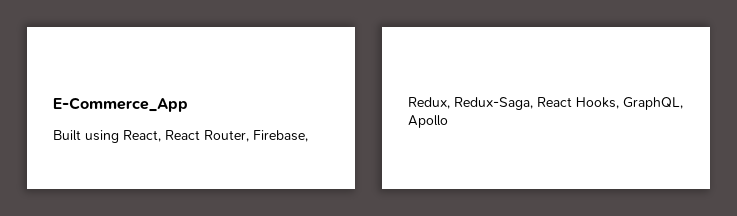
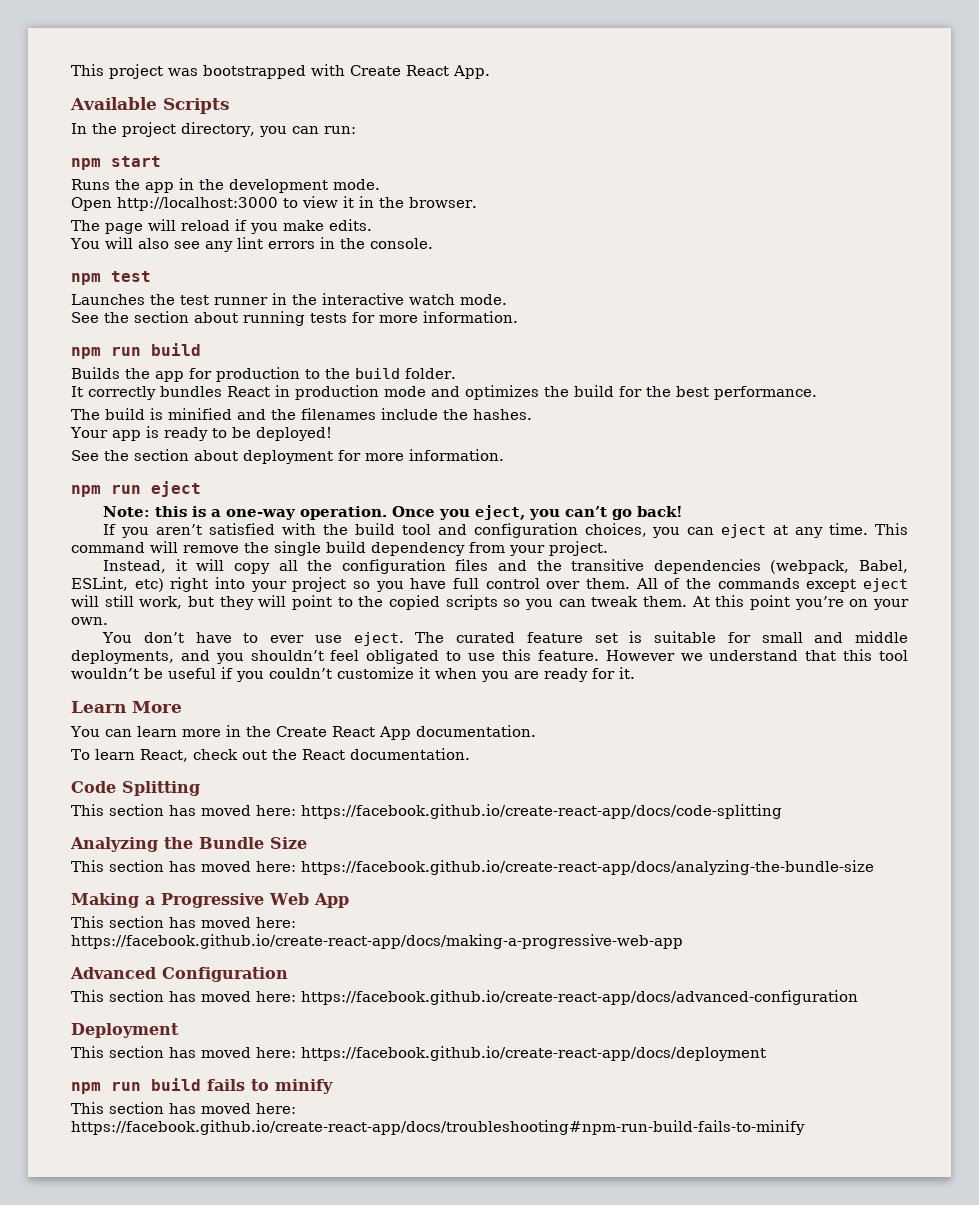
- E-Commerce_App
- Built using React, React Router, Firebase, Redux, Redux-Saga, React Hooks, GraphQL, Apollo
+ This project was bootstrapped with Create React App.
+ Available Scripts
+ In the project directory, you can run:
+ npm start
+ Runs the app in the development mode.
+ Open http://localhost:3000 to view it in the browser.
+ The page will reload if you make edits.
+ You will also see any lint errors in the console.
+ npm test
+ Launches the test runner in the interactive watch mode.
+ See the section about running tests for more information.
+ npm run build
+ Builds the app for production to the build folder.
+ It correctly bundles React in production mode and optimizes the build for the best performance.
+ The build is minified and the filenames include the hashes.
+ Your app is ready to be deployed!
+ See the section about deployment for more information.
+ npm run eject
+ Note: this is a one-way operation. Once you eject, you can’t go back!
+ If you aren’t satisfied with the build tool and configuration choices, you can eject at any time. This command will remove the single build dependency from your project.
+ Instead, it will copy all the configuration files and the transitive dependencies (webpack, Babel, ESLint, etc) right into your project so you have full control over them. All of the commands except eject will still work, but they will point to the copied scripts so you can tweak them. At this point you’re on your own.
+ You don’t have to ever use eject. The curated feature set is suitable for small and middle deployments, and you shouldn’t feel obligated to use this feature. However we understand that this tool wouldn’t be useful if you couldn’t customize it when you are ready for it.
+ Learn More
+ You can learn more in the Create React App documentation.
+ To learn React, check out the React documentation.
+ Code Splitting
+ This section has moved here: https://facebook.github.io/create-react-app/docs/code-splitting
+ Analyzing the Bundle Size
+ This section has moved here: https://facebook.github.io/create-react-app/docs/analyzing-the-bundle-size
+ Making a Progressive Web App
+ This section has moved here: https://facebook.github.io/create-react-app/docs/making-a-progressive-web-app
+ Advanced Configuration
+ This section has moved here: https://facebook.github.io/create-react-app/docs/advanced-configuration
+ Deployment
+ This section has moved here: https://facebook.github.io/create-react-app/docs/deployment
+ npm run build fails to minify
+ This section has moved here: https://facebook.github.io/create-react-app/docs/troubleshooting#npm-run-build-fails-to-minify

